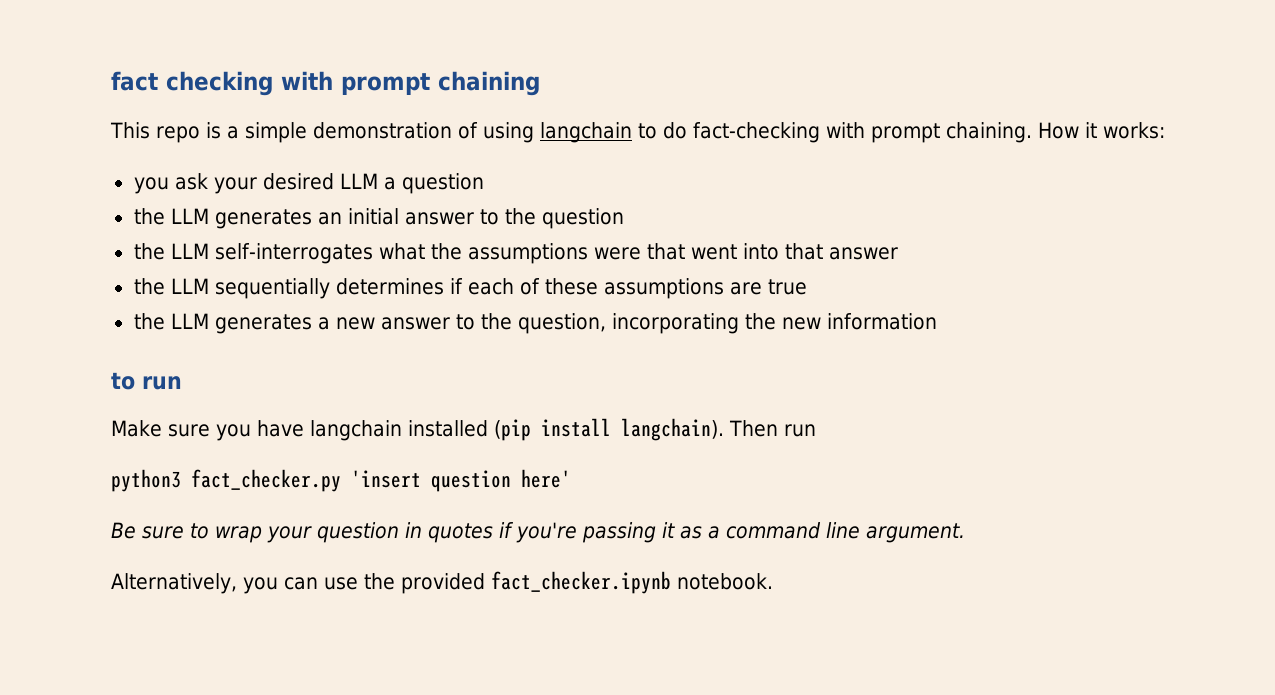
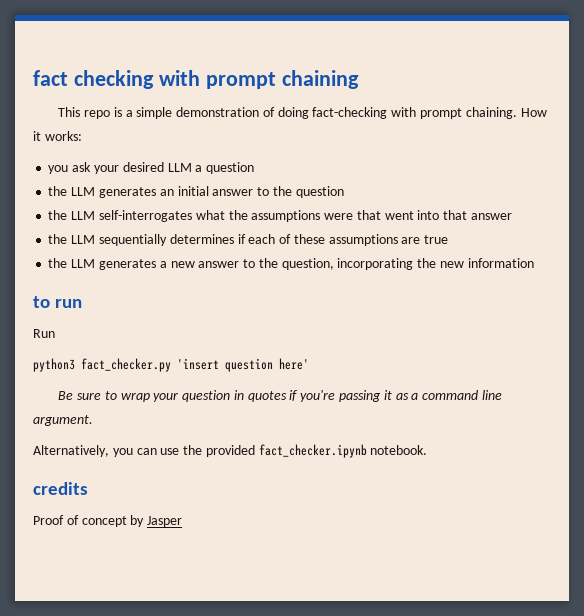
- This repo is a simple demonstration of using langchain to do fact-checking with prompt chaining.
+ This repo is a simple demonstration of doing fact-checking with prompt chaining.
- Make sure you have langchain installed (pip install langchain). Then run
+ Run
+ credits
+ Proof of concept by Jasper

